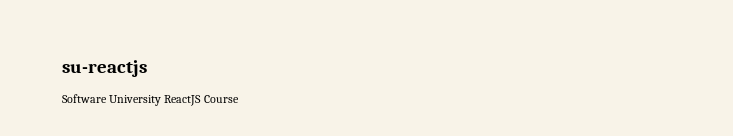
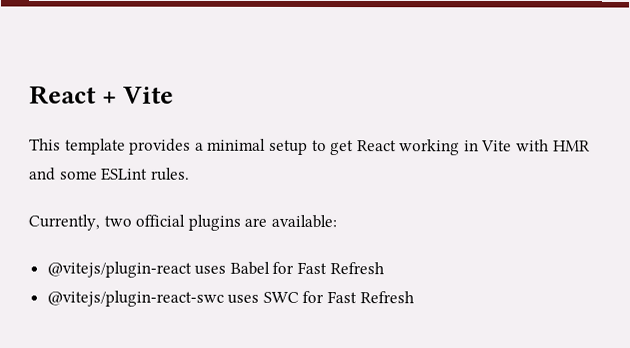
- su-reactjs
- Software University ReactJS Course
+ React + Vite
+ This template provides a minimal setup to get React working in Vite with HMR and some ESLint rules.
+ Currently, two official plugins are available:
+ @vitejs/plugin-react uses Babel for Fast Refresh
+ @vitejs/plugin-react-swc uses SWC for Fast Refresh

